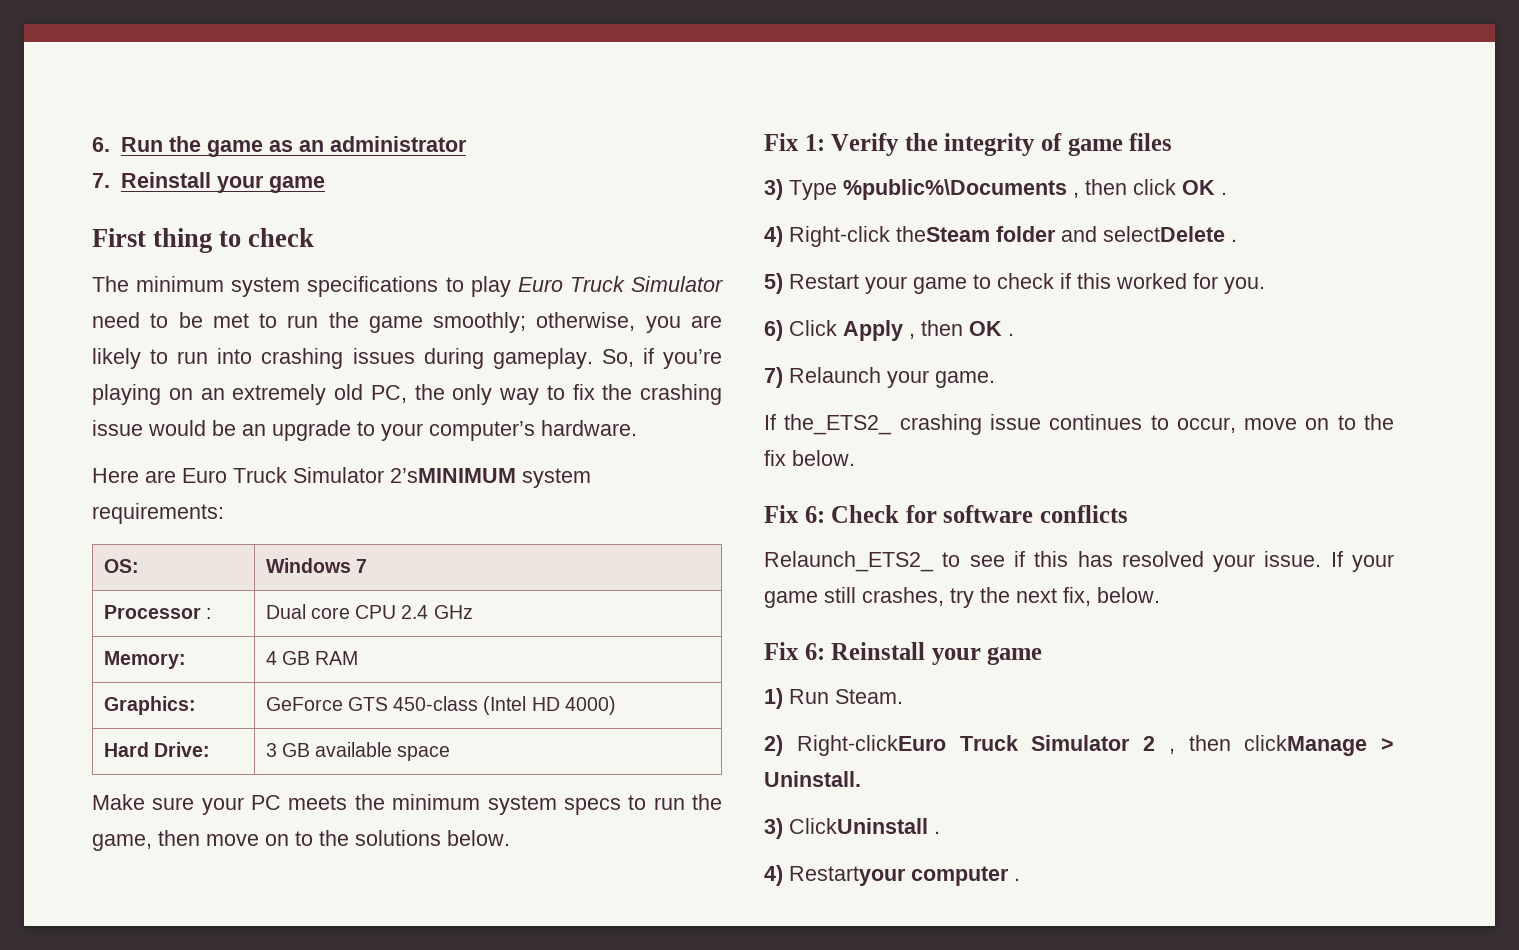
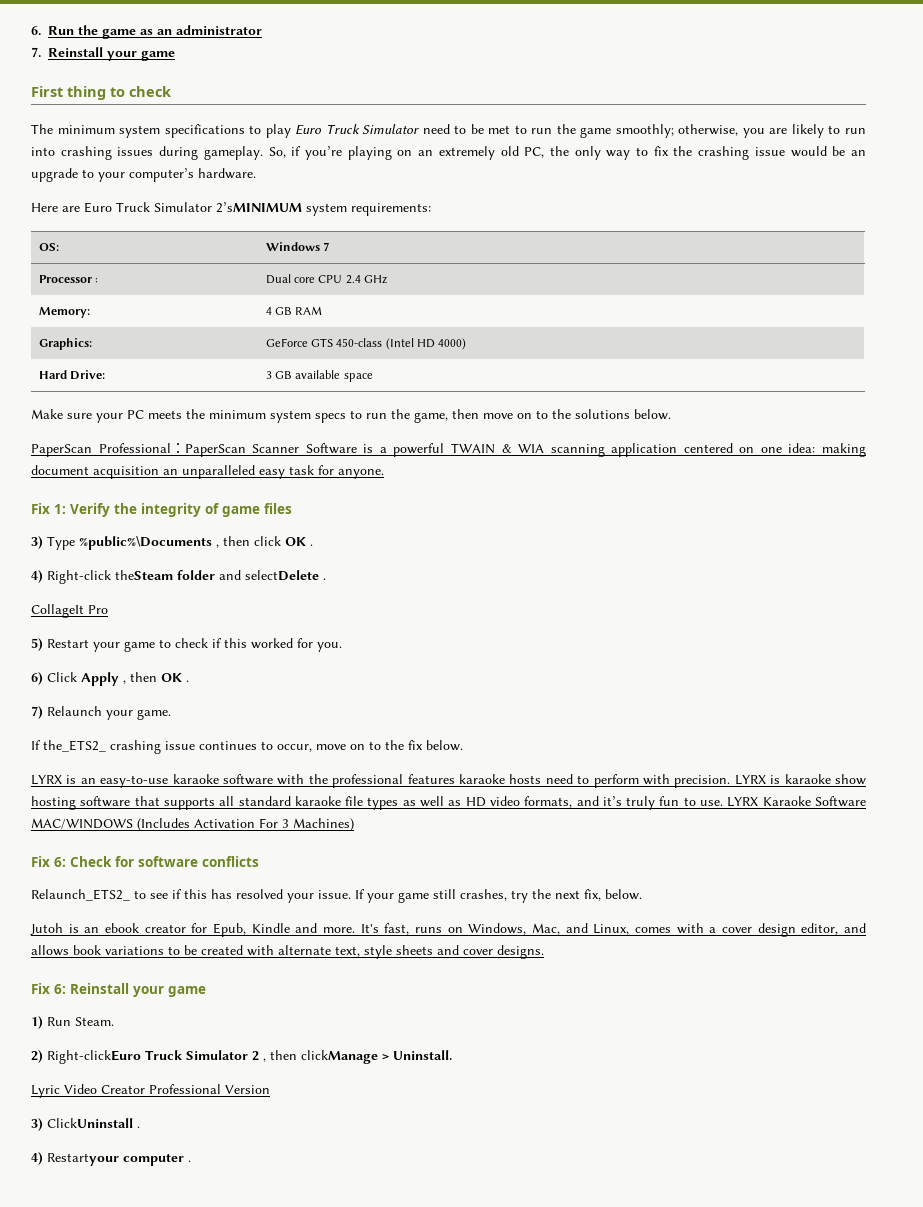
+ PaperScan Professional：PaperScan Scanner Software is a powerful TWAIN & WIA scanning application centered on one idea: making document acquisition an unparalleled easy task for anyone.
+ CollageIt Pro
+ LYRX is an easy-to-use karaoke software with the professional features karaoke hosts need to perform with precision. LYRX is karaoke show hosting software that supports all standard karaoke file types as well as HD video formats, and it’s truly fun to use. LYRX Karaoke Software MAC/WINDOWS (Includes Activation For 3 Machines)
+ Jutoh is an ebook creator for Epub, Kindle and more. It's fast, runs on Windows, Mac, and Linux, comes with a cover design editor, and allows book variations to be created with alternate text, style sheets and cover designs.
+ Lyric Video Creator Professional Version

